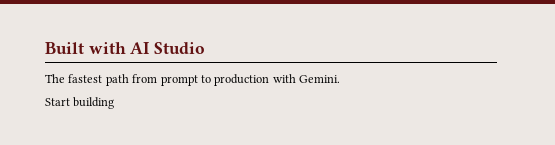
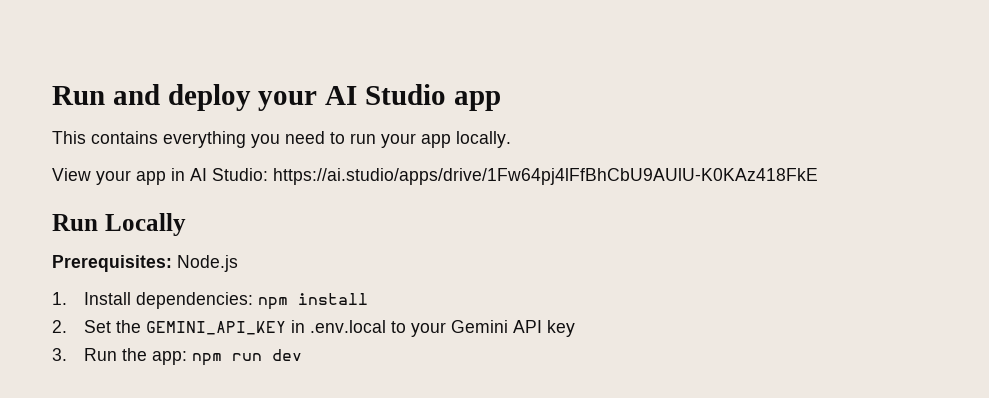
- Built with AI Studio
- The fastest path from prompt to production with Gemini.
- Start building
+ Run and deploy your AI Studio app
+ This contains everything you need to run your app locally.
+ View your app in AI Studio: https://ai.studio/apps/drive/1Fw64pj4lFfBhCbU9AUlU-K0KAz418FkE
+ Run Locally
+ Prerequisites: Node.js
+ 1. Install dependencies: npm install
+ 2. Set the GEMINI_API_KEY in .env.local to your Gemini API key
+ 3. Run the app: npm run dev

